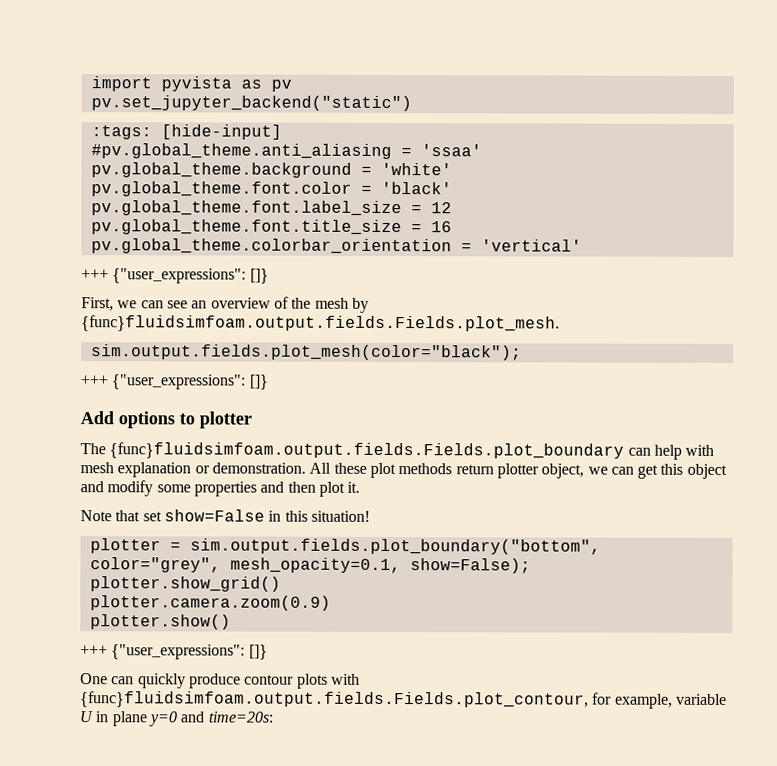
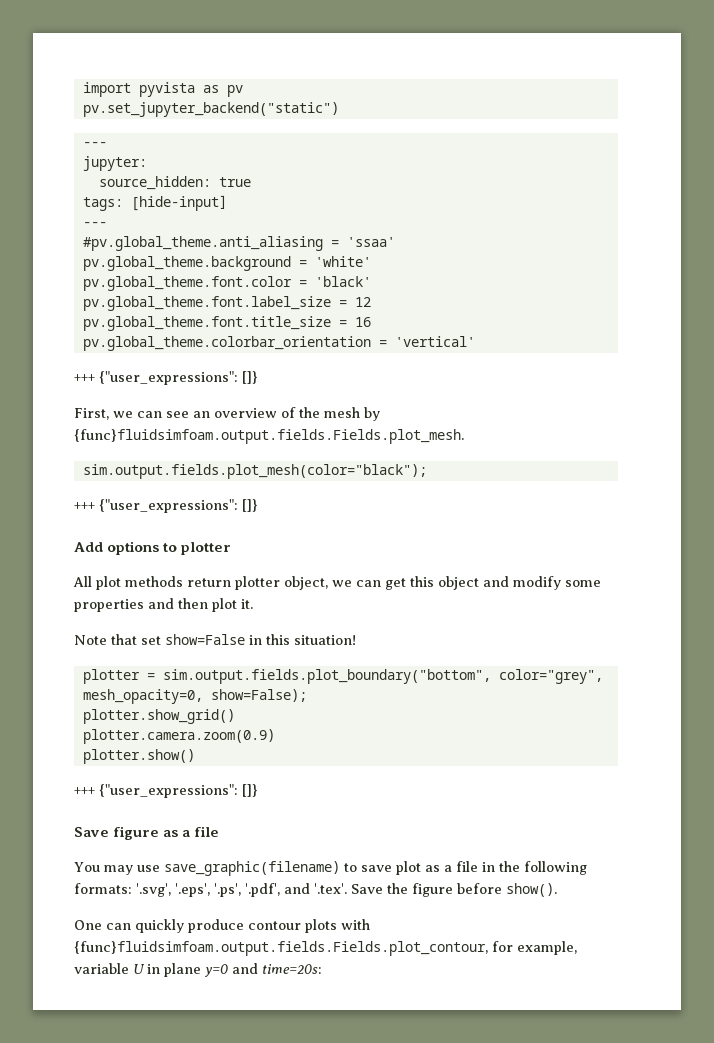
  pv.set_jupyter_backend("static")
- :tags: [hide-input]
+ ---
+ jupyter:
+ source_hidden: true
+ tags: [hide-input]
+ ---
- The {func}fluidsimfoam.output.fields.Fields.plot_boundary can help with mesh explanation or demonstration. All these plot methods return plotter object, we can get this object and modify some properties and then plot it.
+ All plot methods return plotter object, we can get this object and modify some properties and then plot it.
- plotter = sim.output.fields.plot_boundary("bottom", color="grey", mesh_opacity=0.1, show=False);
+ plotter = sim.output.fields.plot_boundary("bottom", color="grey", mesh_opacity=0, show=False);
+ Save figure as a file
+ You may use save_graphic(filename) to save plot as a file in the following formats: '.svg', '.eps', '.ps', '.pdf', and '.tex'. Save the figure before show().

